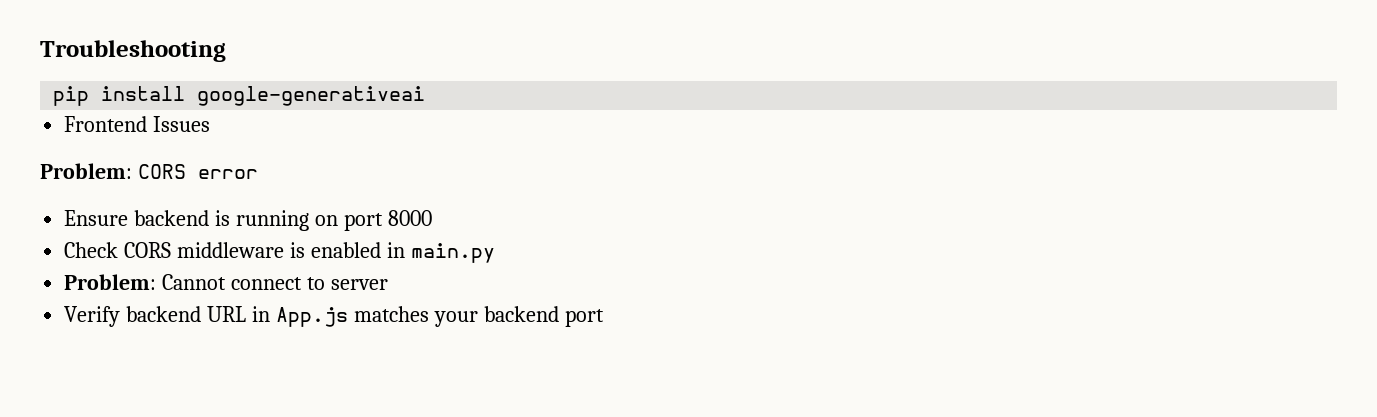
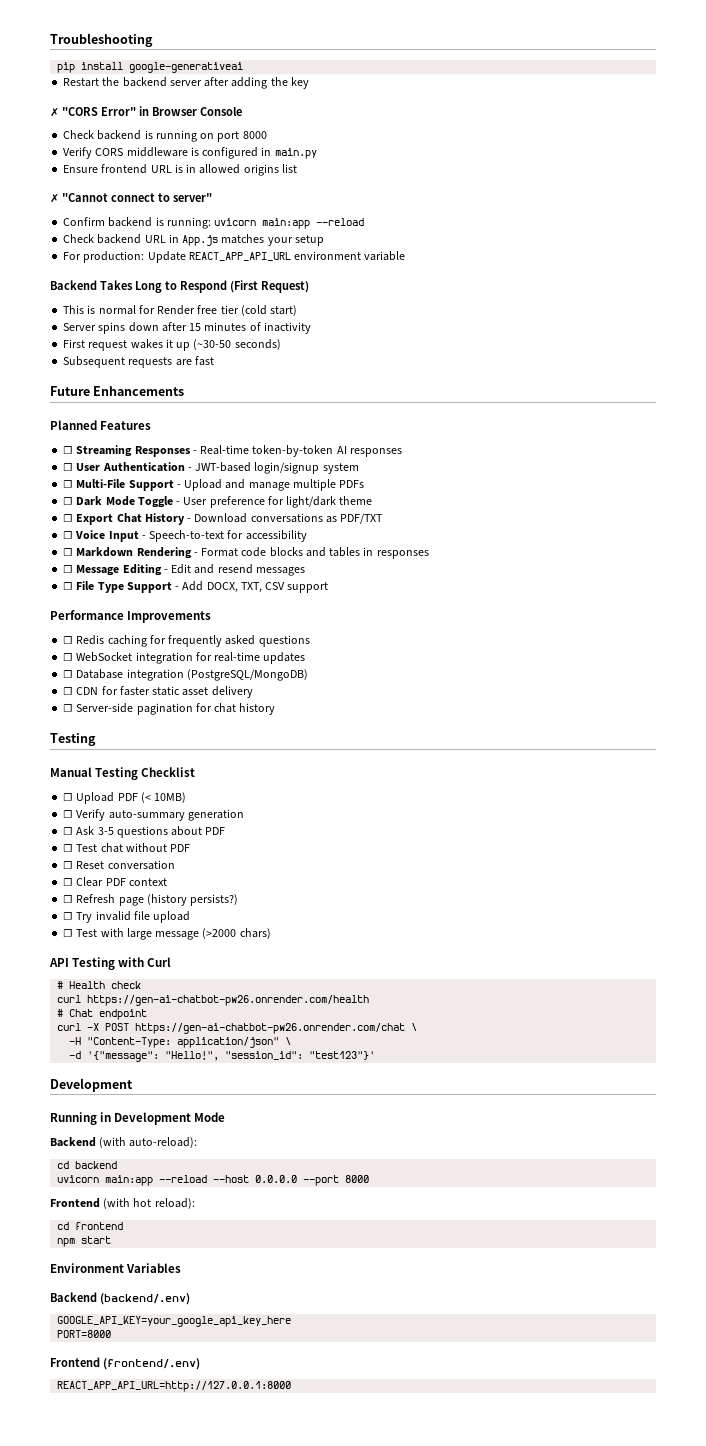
- Frontend Issues
- Problem: CORS error
- Ensure backend is running on port 8000
+ Restart the backend server after adding the key
+ ✗ "CORS Error" in Browser Console
+ Check backend is running on port 8000
- Check CORS middleware is enabled in main.py
+ Verify CORS middleware is configured in main.py
- Problem: Cannot connect to server
- Verify backend URL in App.js matches your backend port
+ Ensure frontend URL is in allowed origins list
+ ✗ "Cannot connect to server"
+ Confirm backend is running: uvicorn main:app --reload
+ Check backend URL in App.js matches your setup
+ For production: Update REACT_APP_API_URL environment variable
+ Backend Takes Long to Respond (First Request)
+ This is normal for Render free tier (cold start)
+ Server spins down after 15 minutes of inactivity
+ First request wakes it up (~30-50 seconds)
+ Subsequent requests are fast
+ Future Enhancements
+ Planned Features
+ ☐ Streaming Responses - Real-time token-by-token AI responses
+ ☐ User Authentication - JWT-based login/signup system
+ ☐ Multi-File Support - Upload and manage multiple PDFs
+ ☐ Dark Mode Toggle - User preference for light/dark theme
+ ☐ Export Chat History - Download conversations as PDF/TXT
+ ☐ Voice Input - Speech-to-text for accessibility
+ ☐ Markdown Rendering - Format code blocks and tables in responses
+ ☐ Message Editing - Edit and resend messages
+ ☐ File Type Support - Add DOCX, TXT, CSV support
+ Performance Improvements
+ ☐ Redis caching for frequently asked questions
+ ☐ WebSocket integration for real-time updates
+ ☐ Database integration (PostgreSQL/MongoDB)
+ ☐ CDN for faster static asset delivery
+ ☐ Server-side pagination for chat history
+ Testing
+ Manual Testing Checklist
+ ☐ Upload PDF (< 10MB)
+ ☐ Verify auto-summary generation
+ ☐ Ask 3-5 questions about PDF
+ ☐ Test chat without PDF
+ ☐ Reset conversation
+ ☐ Clear PDF context
+ ☐ Refresh page (history persists?)
+ ☐ Try invalid file upload
+ ☐ Test with large message (>2000 chars)
+ API Testing with Curl
+ # Health check
+ curl https://gen-ai-chatbot-pw26.onrender.com/health
+ # Chat endpoint
+ curl -X POST https://gen-ai-chatbot-pw26.onrender.com/chat \
+ -H "Content-Type: application/json" \
+ -d '{"message": "Hello!", "session_id": "test123"}'
+ Development
+ Running in Development Mode
+ Backend (with auto-reload):
+ cd backend
+ uvicorn main:app --reload --host 0.0.0.0 --port 8000
+ Frontend (with hot reload):
+ cd frontend
+ npm start
+ Environment Variables
+ Backend (backend/.env)
+ GOOGLE_API_KEY=your_google_api_key_here
+ PORT=8000
+ Frontend (frontend/.env)
+ REACT_APP_API_URL=http://127.0.0.1:8000

